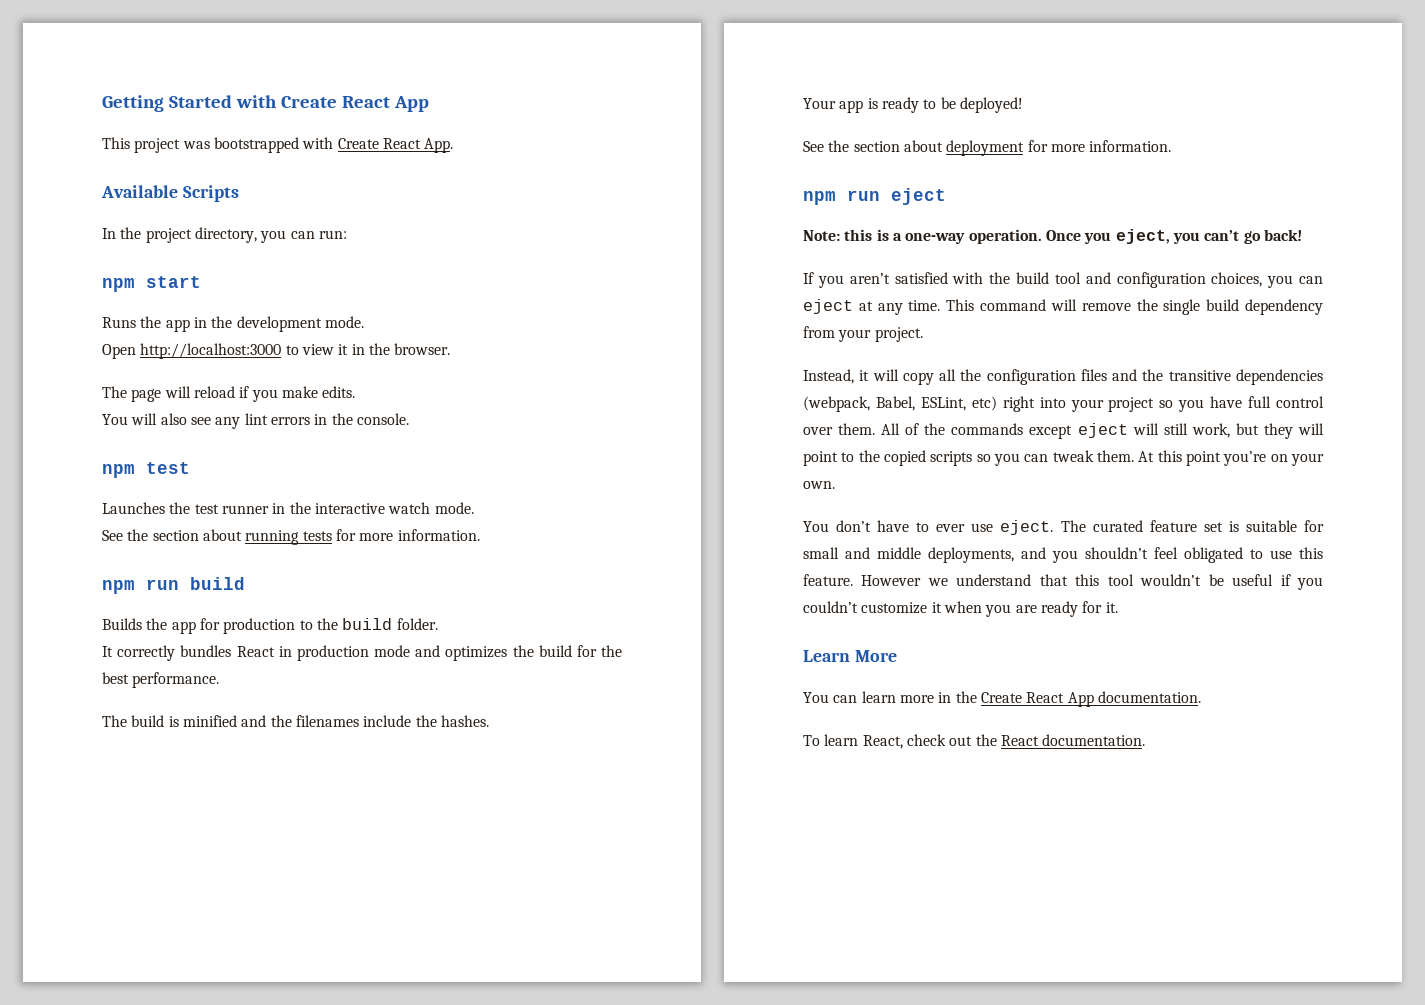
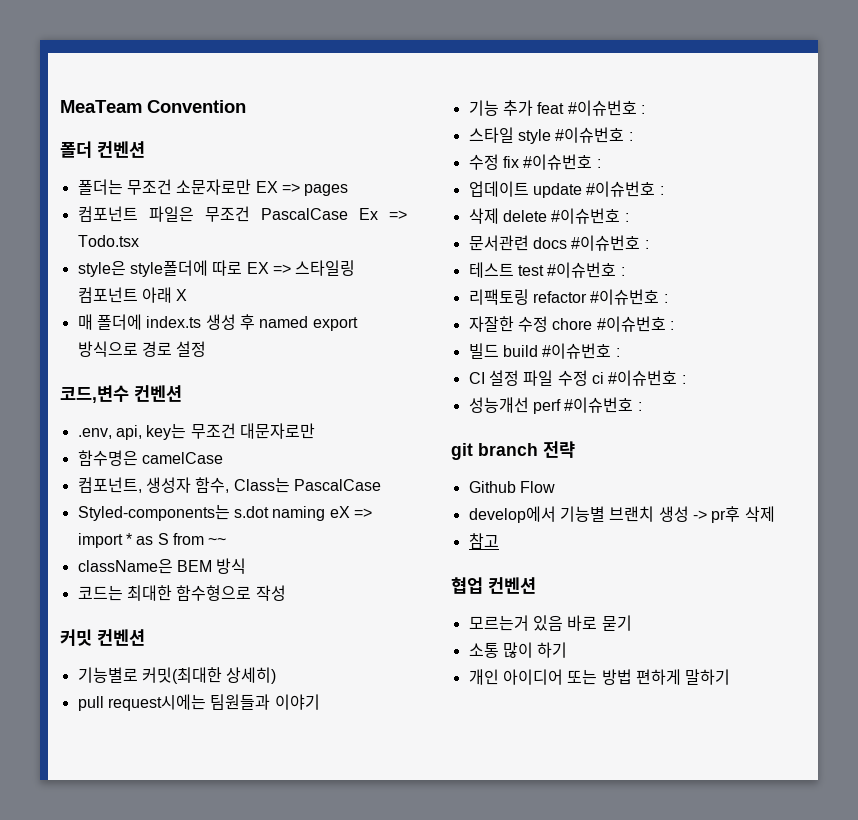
- Getting Started with Create React App
- This project was bootstrapped with Create React App.
- Available Scripts
- In the project directory, you can run:
- npm start
- Runs the app in the development mode.
- Open http://localhost:3000 to view it in the browser.
- The page will reload if you make edits.
- You will also see any lint errors in the console.
- npm test
- Launches the test runner in the interactive watch mode.
- See the section about running tests for more information.
- npm run build
- Builds the app for production to the build folder.
- It correctly bundles React in production mode and optimizes the build for the best performance.
- The build is minified and the filenames include the hashes.
- Your app is ready to be deployed!
- See the section about deployment for more information.
- npm run eject
- Note: this is a one-way operation. Once you eject, you can’t go back!
- If you aren’t satisfied with the build tool and configuration choices, you can eject at any time. This command will remove the single build dependency from your project.
- Instead, it will copy all the configuration files and the transitive dependencies (webpack, Babel, ESLint, etc) right into your project so you have full control over them. All of the commands except eject will still work, but they will point to the copied scripts so you can tweak them. At this point you’re on your own.
- You don’t have to ever use eject. The curated feature set is suitable for small and middle deployments, and you shouldn’t feel obligated to use this feature. However we understand that this tool wouldn’t be useful if you couldn’t customize it when you are ready for it.
- Learn More
- You can learn more in the Create React App documentation.
- To learn React, check out the React documentation.
+ MeaTeam Convention
+ 폴더 컨벤션
+ 폴더는 무조건 소문자로만 EX => pages
+ 컴포넌트 파일은 무조건 PascalCase Ex => Todo.tsx
+ style은 style폴더에 따로 EX => 스타일링 컴포넌트 아래 X
+ 매 폴더에 index.ts 생성 후 named export 방식으로 경로 설정
+ 코드,변수 컨벤션
+ .env, api, key는 무조건 대문자로만
+ 함수명은 camelCase
+ 컴포넌트, 생성자 함수, Class는 PascalCase
+ Styled-components는 s.dot naming eX => import * as S from ~~
+ className은 BEM 방식
+ 코드는 최대한 함수형으로 작성
+ 커밋 컨벤션
+ 기능별로 커밋(최대한 상세히)
+ pull request시에는 팀원들과 이야기
+ 기능 추가 feat #이슈번호 :
+ 스타일 style #이슈번호 :
+ 수정 fix #이슈번호 :
+ 업데이트 update #이슈번호 :
+ 삭제 delete #이슈번호 :
+ 문서관련 docs #이슈번호 :
+ 테스트 test #이슈번호 :
+ 리팩토링 refactor #이슈번호 :
+ 자잘한 수정 chore #이슈번호 :
+ 빌드 build #이슈번호 :
+ CI 설정 파일 수정 ci #이슈번호 :
+ 성능개선 perf #이슈번호 :
+ git branch 전략
+ Github Flow
+ develop에서 기능별 브랜치 생성 -> pr후 삭제
+ 참고
+ 협업 컨벤션
+ 모르는거 있음 바로 묻기
+ 소통 많이 하기
+ 개인 아이디어 또는 방법 편하게 말하기

